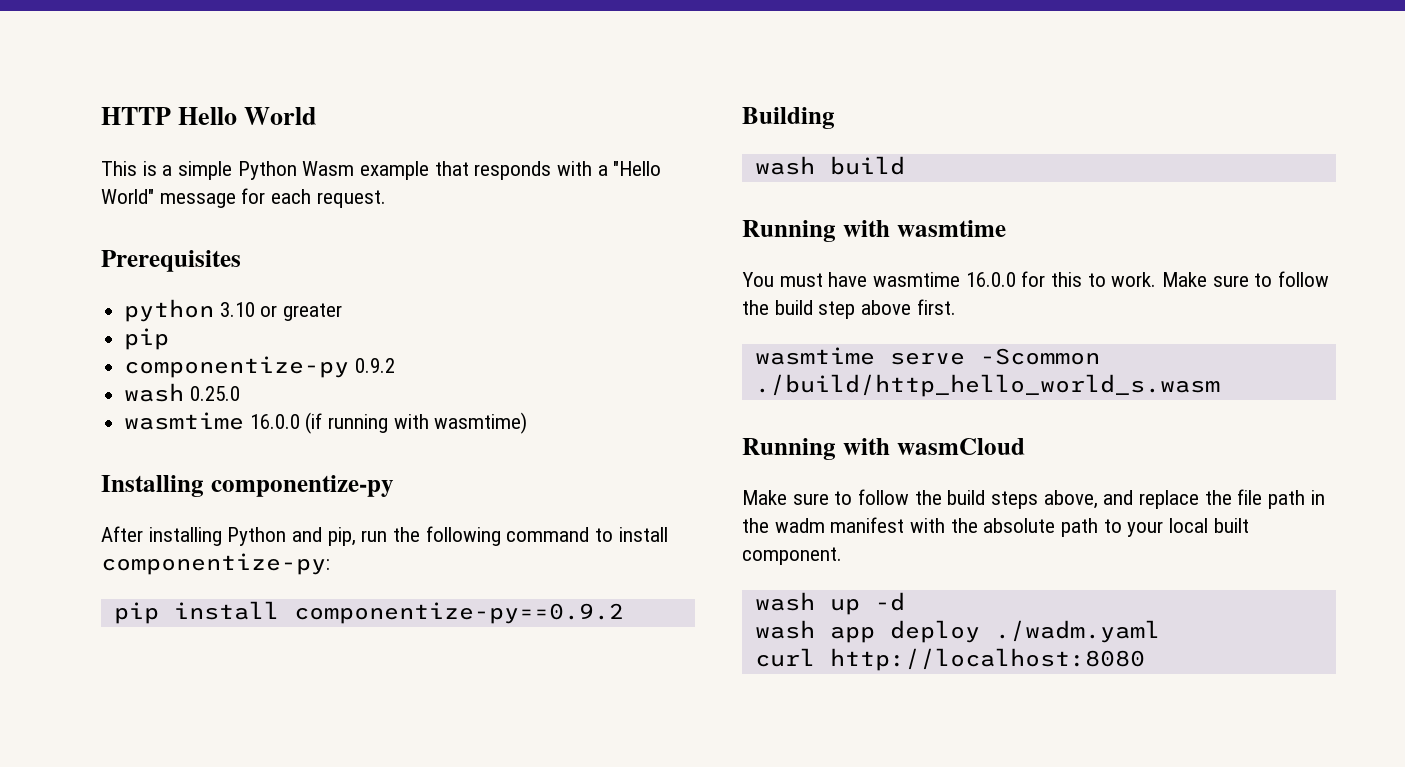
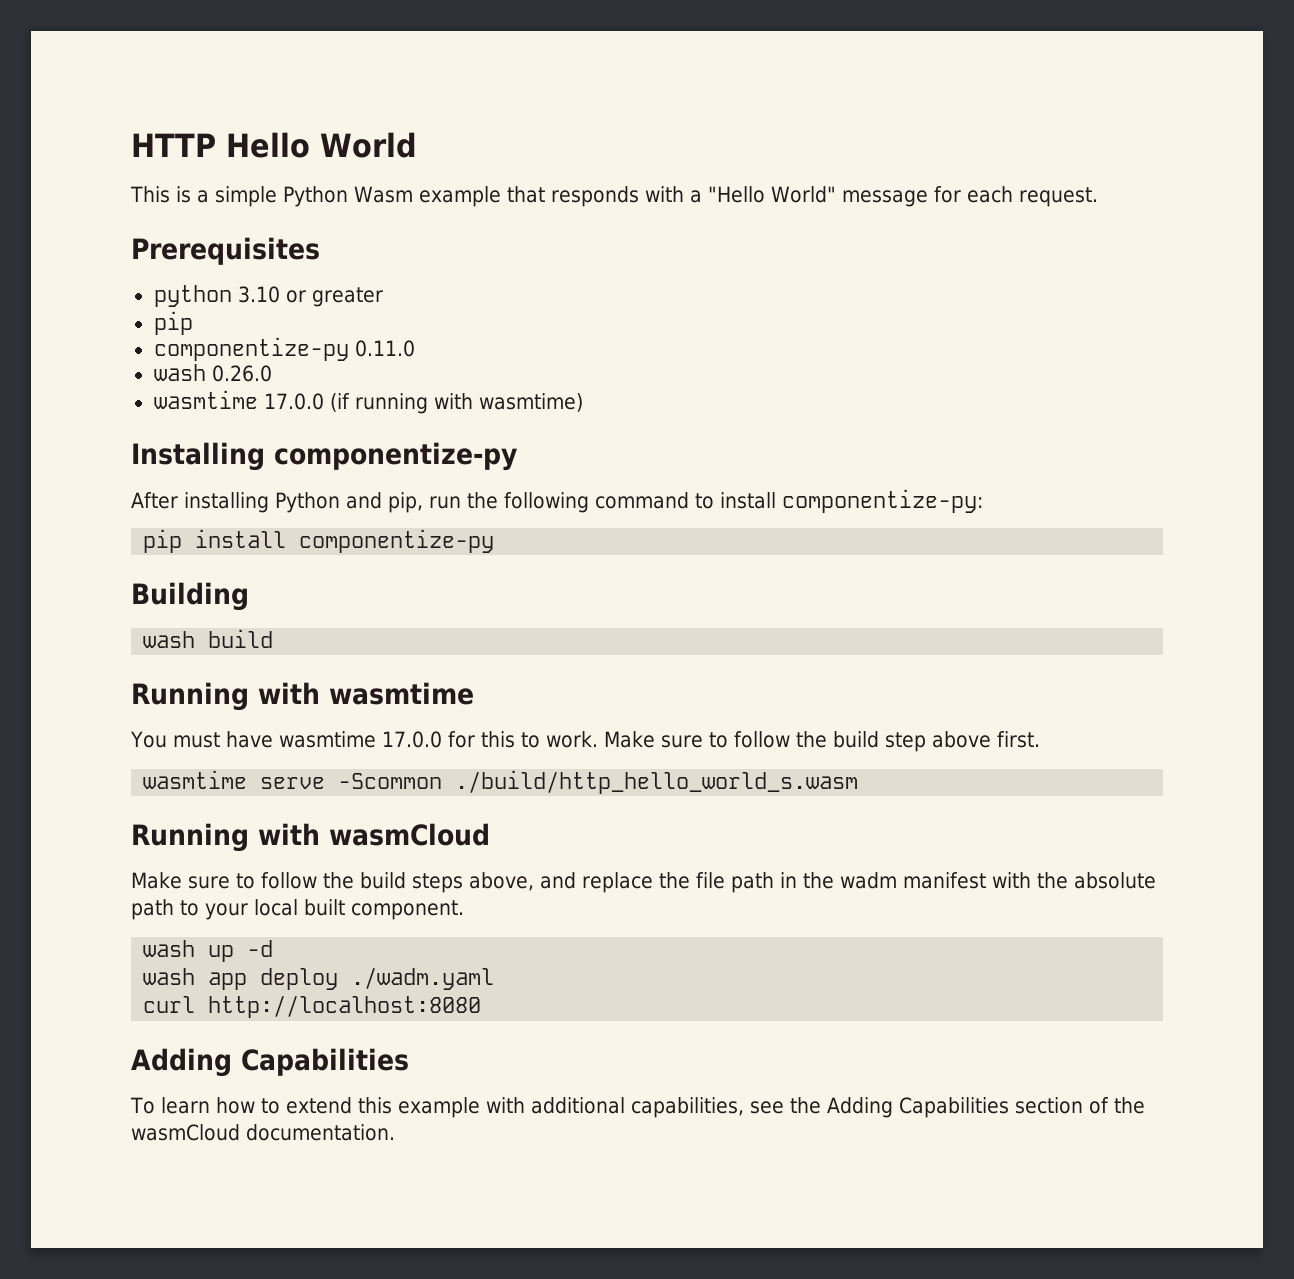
- componentize-py 0.9.2
- wash 0.25.0
- wasmtime 16.0.0 (if running with wasmtime)
+ componentize-py 0.11.0
+ wash 0.26.0
+ wasmtime 17.0.0 (if running with wasmtime)
- pip install componentize-py==0.9.2
+ pip install componentize-py
- You must have wasmtime 16.0.0 for this to work.
+ You must have wasmtime 17.0.0 for this to work.
  curl http://localhost:8080
+ Adding Capabilities
+ To learn how to extend this example with additional capabilities, see the Adding Capabilities section of the wasmCloud documentation.

